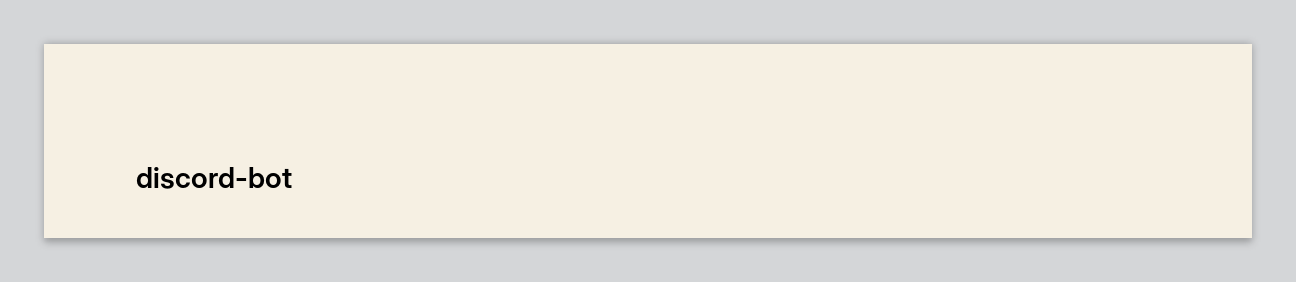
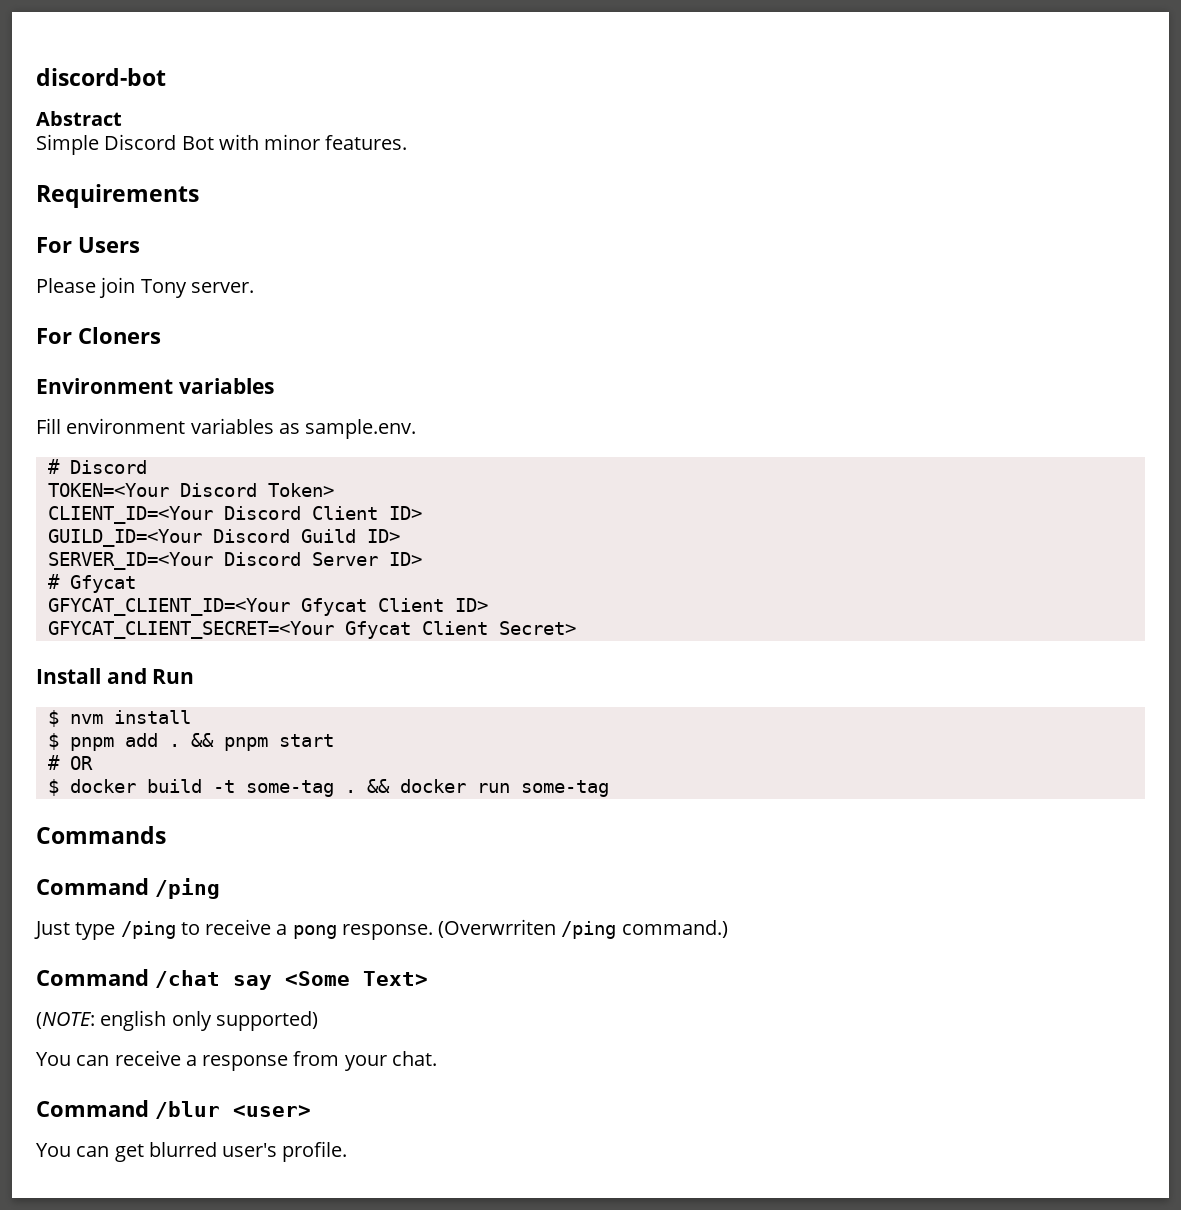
+ Abstract
+ Simple Discord Bot with minor features.
+ Requirements
+ For Users
+ Please join Tony server.
+ For Cloners
+ Environment variables
+ Fill environment variables as sample.env.
+ # Discord
+ TOKEN=<Your Discord Token>
+ CLIENT_ID=<Your Discord Client ID>
+ GUILD_ID=<Your Discord Guild ID>
+ SERVER_ID=<Your Discord Server ID>
+ # Gfycat
+ GFYCAT_CLIENT_ID=<Your Gfycat Client ID>
+ GFYCAT_CLIENT_SECRET=<Your Gfycat Client Secret>
+ Install and Run
+ $ nvm install
+ $ pnpm add . && pnpm start
+ # OR
+ $ docker build -t some-tag . && docker run some-tag
+ Commands
+ Command /ping
+ Just type /ping to receive a pong response. (Overwrriten /ping command.)
+ Command /chat say <Some Text>
+ (NOTE: english only supported)
+ You can receive a response from your chat.
+ Command /blur <user>
+ You can get blurred user's profile.

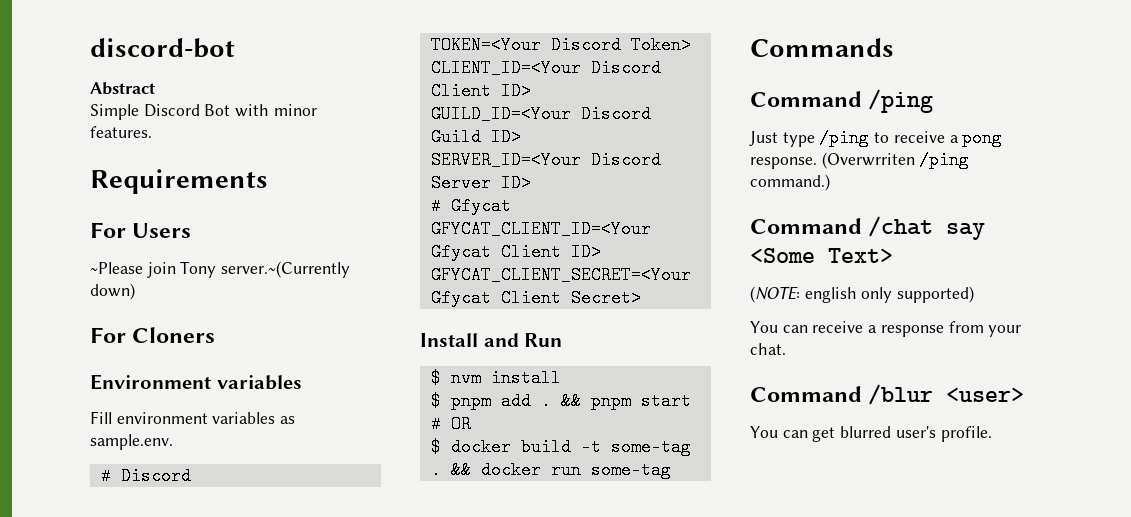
- Please join Tony server.
+ ~Please join Tony server.~(Currently down)

